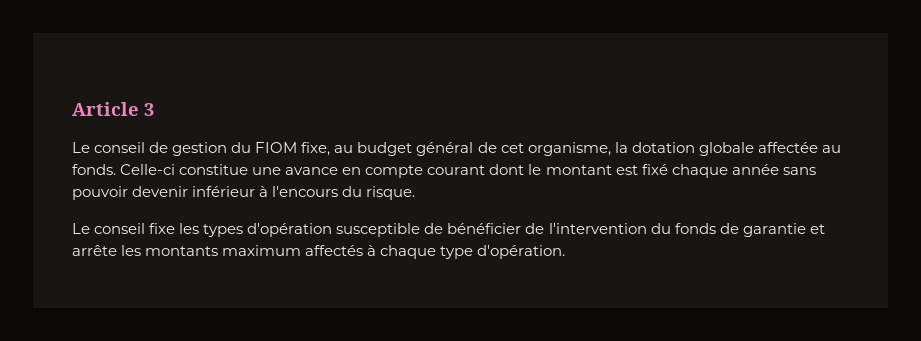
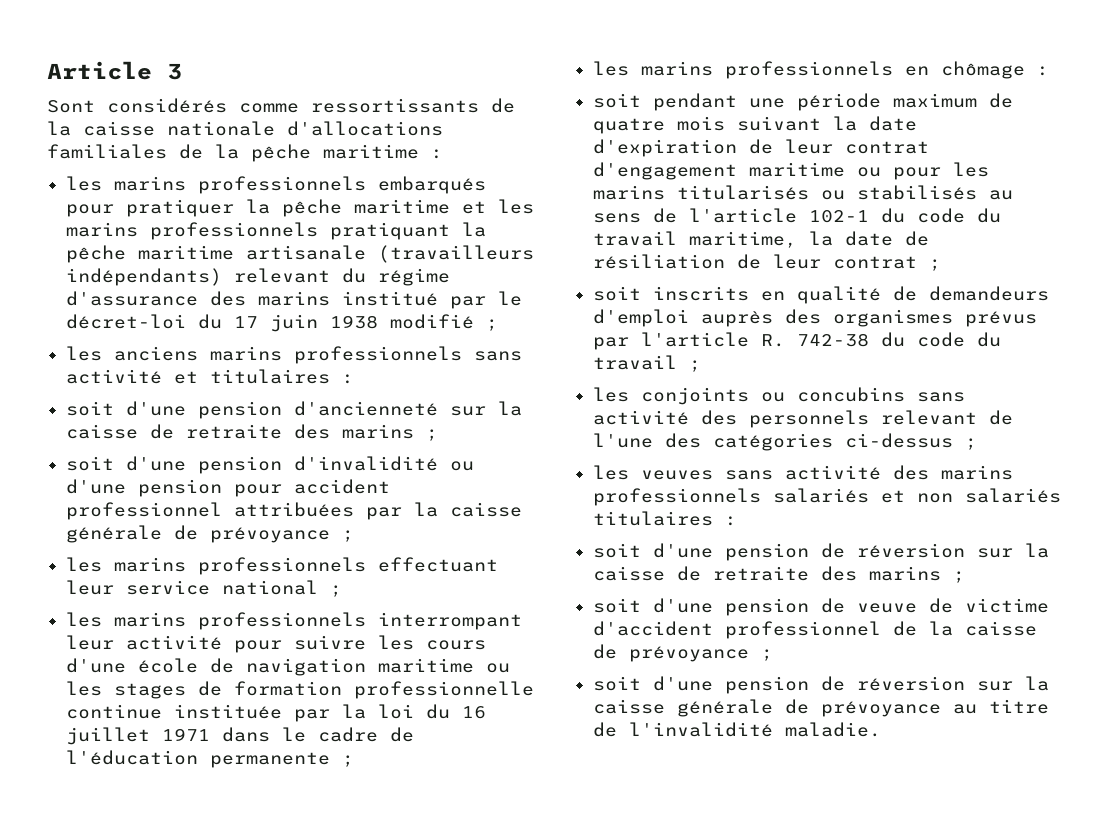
- Le conseil de gestion du FIOM fixe, au budget général de cet organisme, la dotation globale affectée au fonds. Celle-ci constitue une avance en compte courant dont le montant est fixé chaque année sans pouvoir devenir inférieur à l'encours du risque.
- Le conseil fixe les types d'opération susceptible de bénéficier de l'intervention du fonds de garantie et arrête les montants maximum affectés à chaque type d'opération.
+ Sont considérés comme ressortissants de la caisse nationale d'allocations familiales de la pêche maritime :
+ les marins professionnels embarqués pour pratiquer la pêche maritime et les marins professionnels pratiquant la pêche maritime artisanale (travailleurs indépendants) relevant du régime d'assurance des marins institué par le décret-loi du 17 juin 1938 modifié ;
+ les anciens marins professionnels sans activité et titulaires :
+ soit d'une pension d'ancienneté sur la caisse de retraite des marins ;
+ soit d'une pension d'invalidité ou d'une pension pour accident professionnel attribuées par la caisse générale de prévoyance ;
+ les marins professionnels effectuant leur service national ;
+ les marins professionnels interrompant leur activité pour suivre les cours d'une école de navigation maritime ou les stages de formation professionnelle continue instituée par la loi du 16 juillet 1971 dans le cadre de l'éducation permanente ;
+ les marins professionnels en chômage :
+ soit pendant une période maximum de quatre mois suivant la date d'expiration de leur contrat d'engagement maritime ou pour les marins titularisés ou stabilisés au sens de l'article 102-1 du code du travail maritime, la date de résiliation de leur contrat ;
+ soit inscrits en qualité de demandeurs d'emploi auprès des organismes prévus par l'article R. 742-38 du code du travail ;
+ les conjoints ou concubins sans activité des personnels relevant de l'une des catégories ci-dessus ;
+ les veuves sans activité des marins professionnels salariés et non salariés titulaires :
+ soit d'une pension de réversion sur la caisse de retraite des marins ;
+ soit d'une pension de veuve de victime d'accident professionnel de la caisse de prévoyance ;
+ soit d'une pension de réversion sur la caisse générale de prévoyance au titre de l'invalidité maladie.

